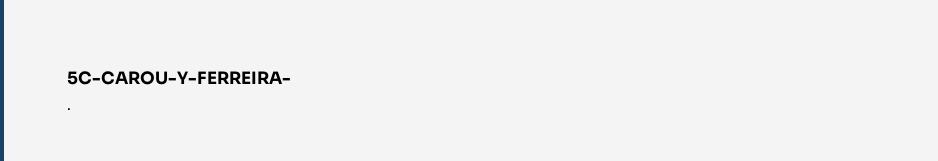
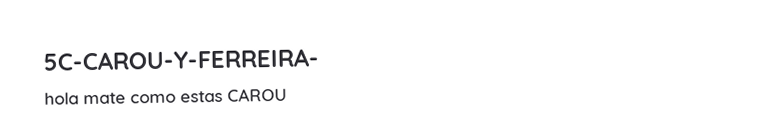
- .
+ hola mate como estas CAROU

